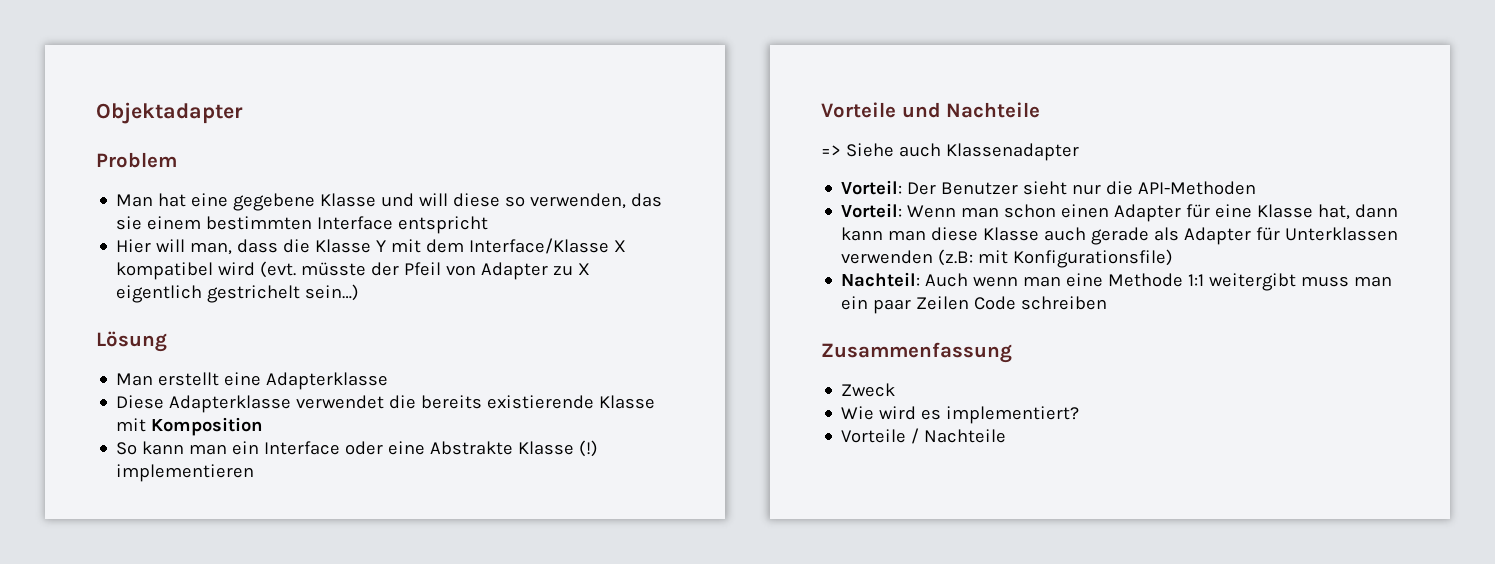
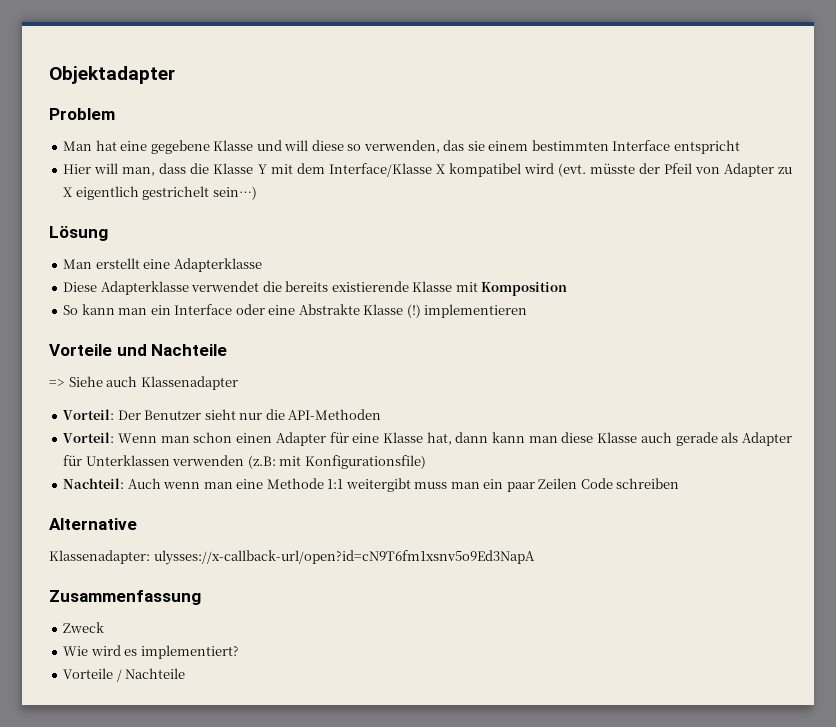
+ Alternative
+ Klassenadapter: ulysses://x-callback-url/open?id=cN9T6fm1xsnv5o9Ed3NapA

